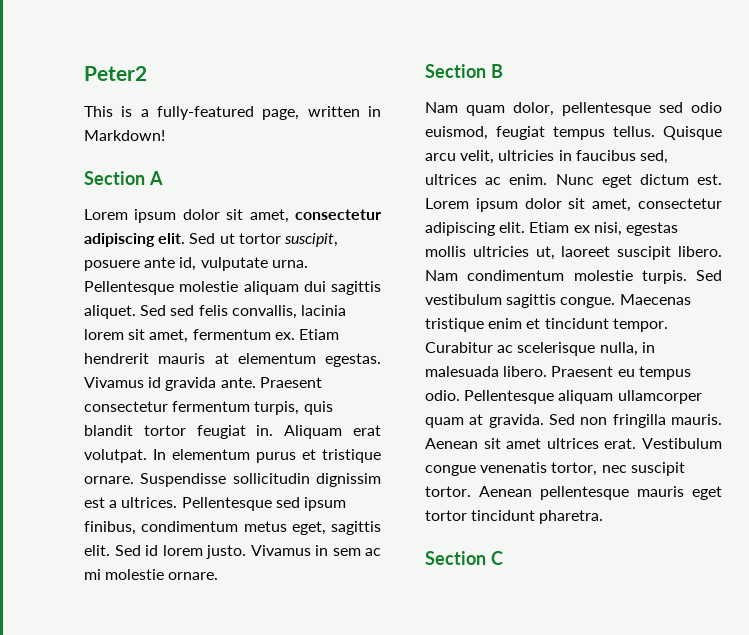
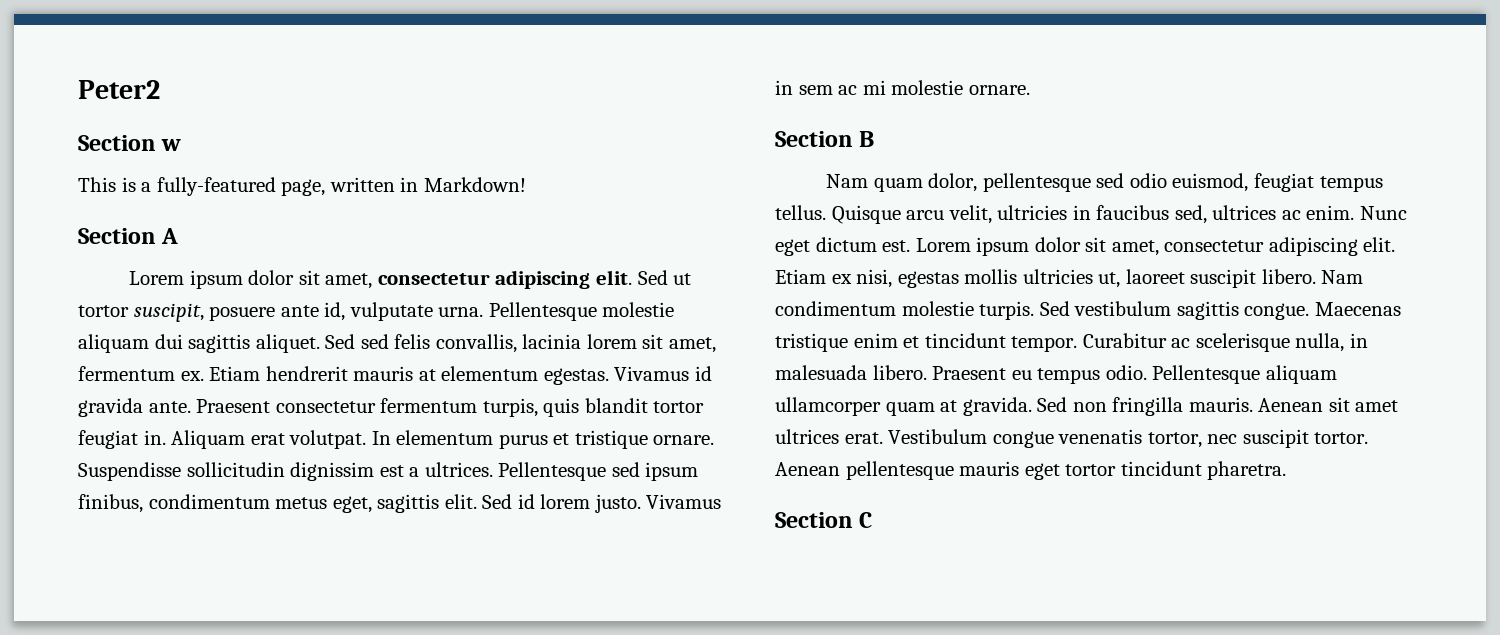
+ Section w

